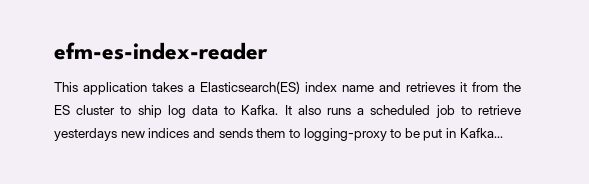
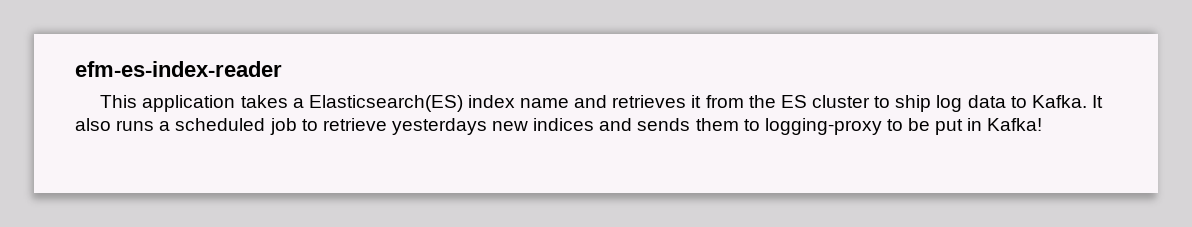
- It also runs a scheduled job to retrieve yesterdays new indices and sends them to logging-proxy to be put in Kafka...
+ It also runs a scheduled job to retrieve yesterdays new indices and sends them to logging-proxy to be put in Kafka!

